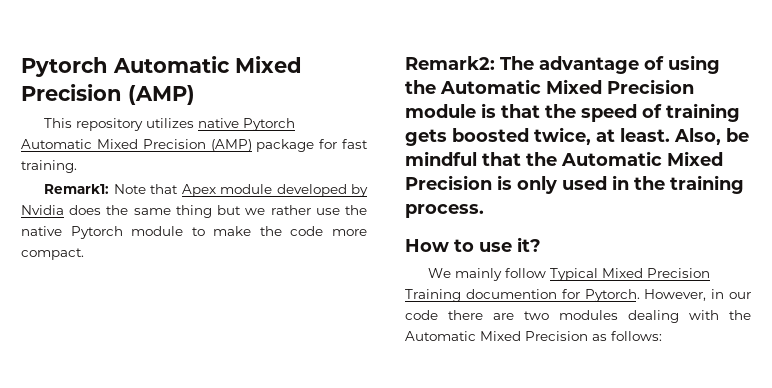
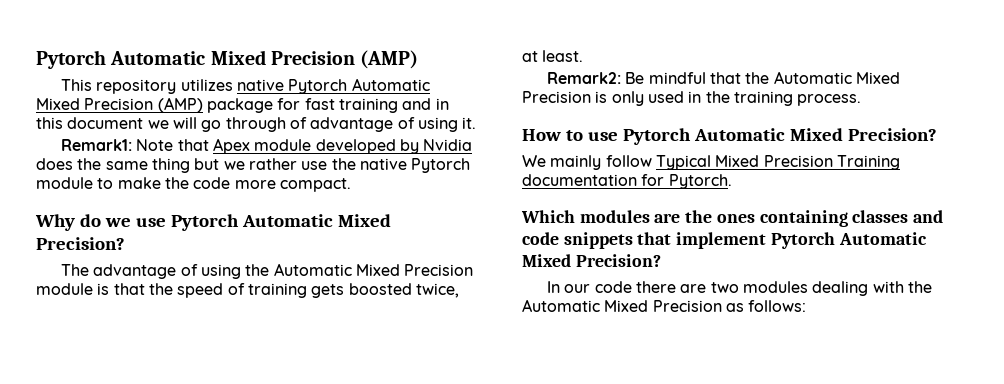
- This repository utilizes native Pytorch Automatic Mixed Precision (AMP) package for fast training.
+ This repository utilizes native Pytorch Automatic Mixed Precision (AMP) package for fast training and in this document we will go through of advantage of using it.
- Remark2: The advantage of using the Automatic Mixed Precision module is that the speed of training gets boosted twice, at least. Also, be mindful that the Automatic Mixed Precision is only used in the training process.
+ Why do we use Pytorch Automatic Mixed Precision?
+ The advantage of using the Automatic Mixed Precision module is that the speed of training gets boosted twice, at least.
+ Remark2: Be mindful that the Automatic Mixed Precision is only used in the training process.
- How to use it?
+ How to use Pytorch Automatic Mixed Precision?
- We mainly follow Typical Mixed Precision Training documention for Pytorch. However, in our code there are two modules dealing with the Automatic Mixed Precision as follows:
+ We mainly follow Typical Mixed Precision Training documentation for Pytorch.
+ Which modules are the ones containing classes and code snippets that implement Pytorch Automatic Mixed Precision?
+ In our code there are two modules dealing with the Automatic Mixed Precision as follows:

